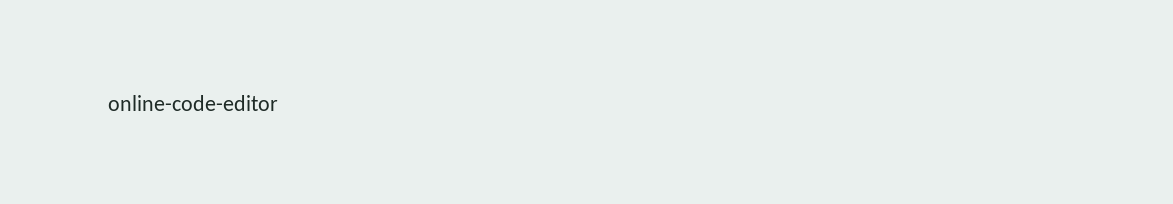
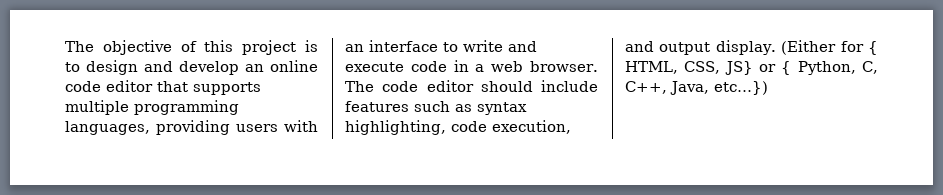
- online-code-editor
+ The objective of this project is to design and develop an online code editor that supports multiple programming languages, providing users with an interface to write and execute code in a web browser. The code editor should include features such as syntax highlighting, code execution, and output display. (Either for { HTML, CSS, JS} or { Python, C, C++, Java, etc…})

